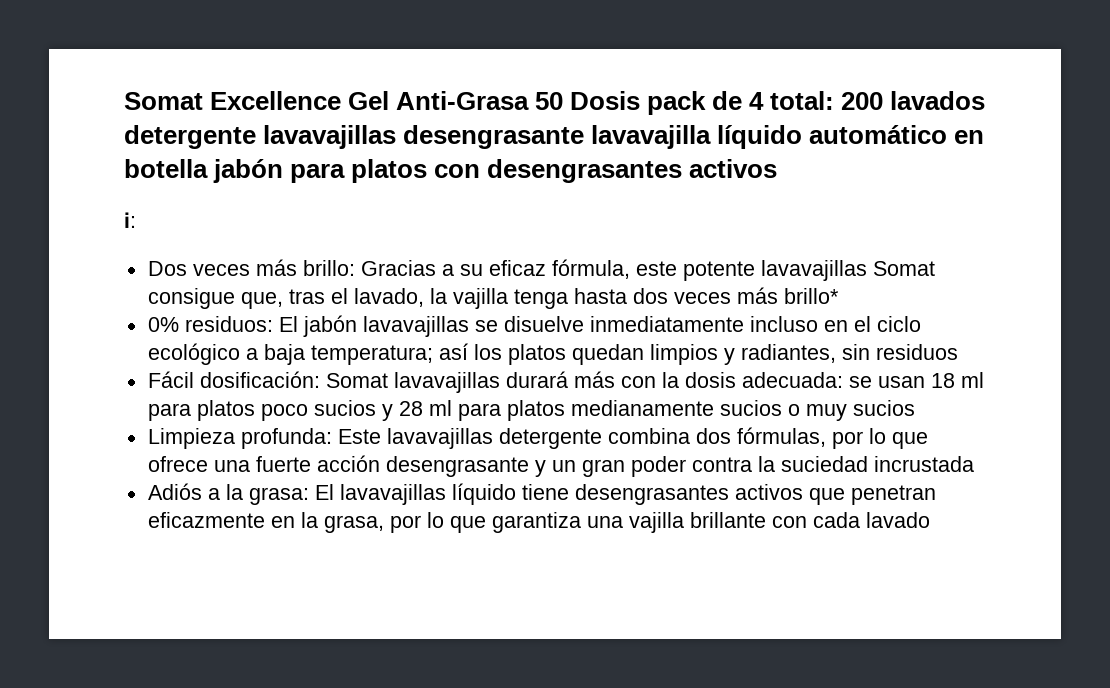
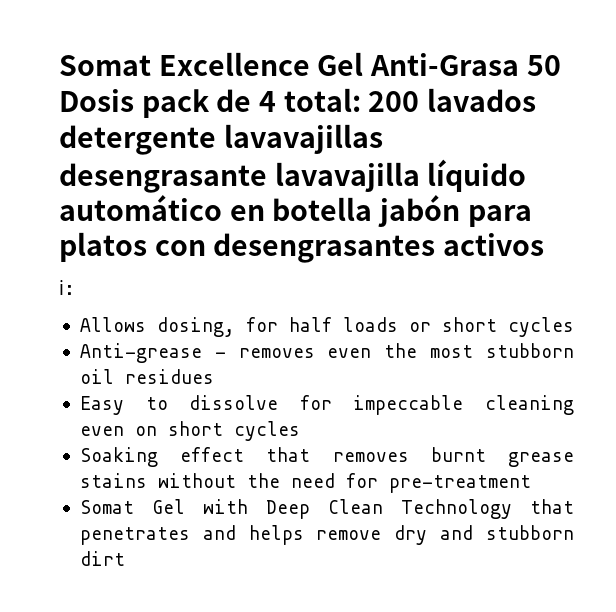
- Dos veces más brillo: Gracias a su eficaz fórmula, este potente lavavajillas Somat consigue que, tras el lavado, la vajilla tenga hasta dos veces más brillo*
- 0% residuos: El jabón lavavajillas se disuelve inmediatamente incluso en el ciclo ecológico a baja temperatura; así los platos quedan limpios y radiantes, sin residuos
- Fácil dosificación: Somat lavavajillas durará más con la dosis adecuada: se usan 18 ml para platos poco sucios y 28 ml para platos medianamente sucios o muy sucios
- Limpieza profunda: Este lavavajillas detergente combina dos fórmulas, por lo que ofrece una fuerte acción desengrasante y un gran poder contra la suciedad incrustada
- Adiós a la grasa: El lavavajillas líquido tiene desengrasantes activos que penetran eficazmente en la grasa, por lo que garantiza una vajilla brillante con cada lavado
+ Allows dosing, for half loads or short cycles
+ Anti-grease - removes even the most stubborn oil residues
+ Easy to dissolve for impeccable cleaning even on short cycles
+ Soaking effect that removes burnt grease stains without the need for pre-treatment
+ Somat Gel with Deep Clean Technology that penetrates and helps remove dry and stubborn dirt

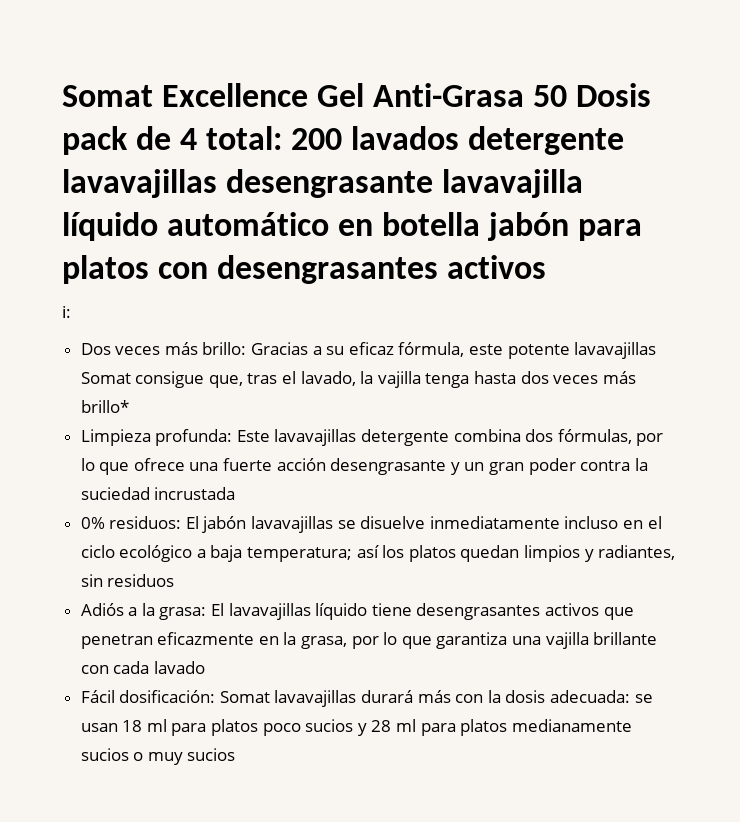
- Allows dosing, for half loads or short cycles
- Anti-grease - removes even the most stubborn oil residues
- Easy to dissolve for impeccable cleaning even on short cycles
- Soaking effect that removes burnt grease stains without the need for pre-treatment
- Somat Gel with Deep Clean Technology that penetrates and helps remove dry and stubborn dirt
+ Dos veces más brillo: Gracias a su eficaz fórmula, este potente lavavajillas Somat consigue que, tras el lavado, la vajilla tenga hasta dos veces más brillo*
+ Limpieza profunda: Este lavavajillas detergente combina dos fórmulas, por lo que ofrece una fuerte acción desengrasante y un gran poder contra la suciedad incrustada
+ 0% residuos: El jabón lavavajillas se disuelve inmediatamente incluso en el ciclo ecológico a baja temperatura; así los platos quedan limpios y radiantes, sin residuos
+ Adiós a la grasa: El lavavajillas líquido tiene desengrasantes activos que penetran eficazmente en la grasa, por lo que garantiza una vajilla brillante con cada lavado
+ Fácil dosificación: Somat lavavajillas durará más con la dosis adecuada: se usan 18 ml para platos poco sucios y 28 ml para platos medianamente sucios o muy sucios

